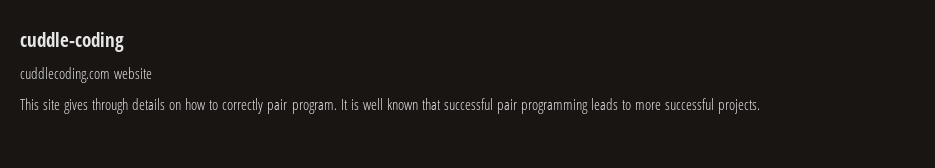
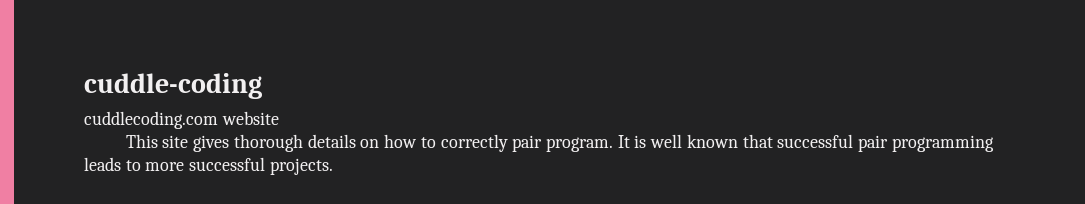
- This site gives through details on how to correctly pair program.
+ This site gives thorough details on how to correctly pair program.

